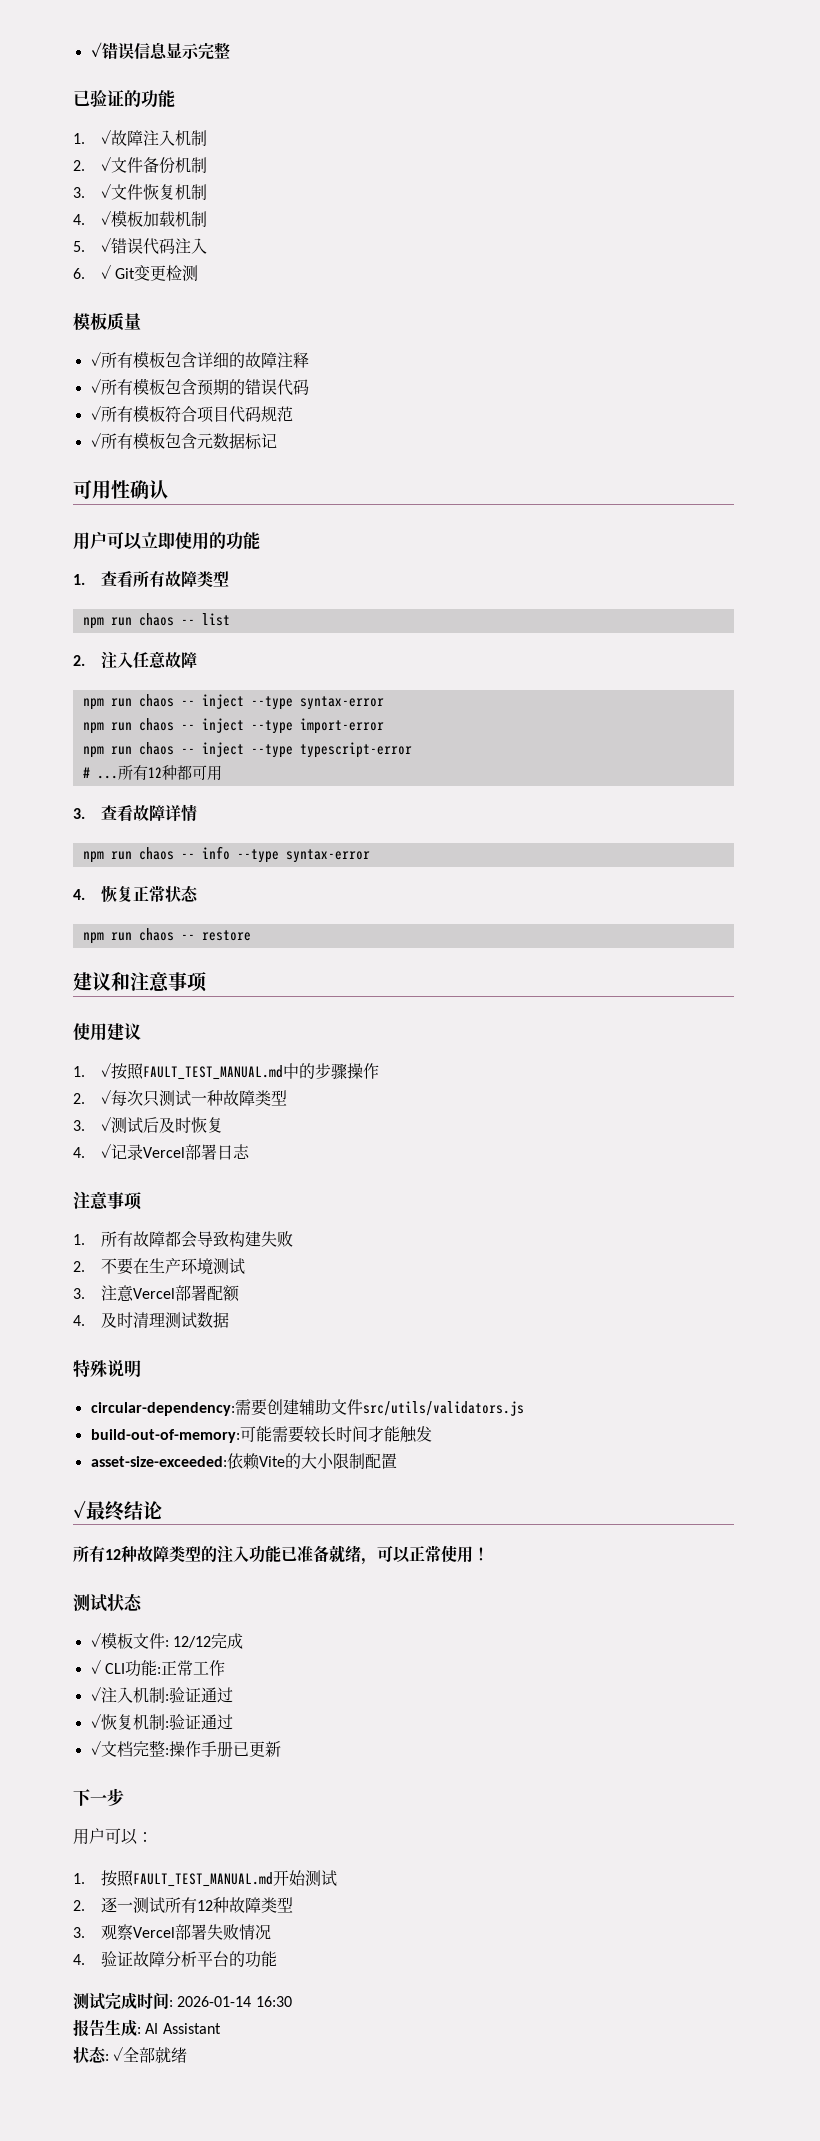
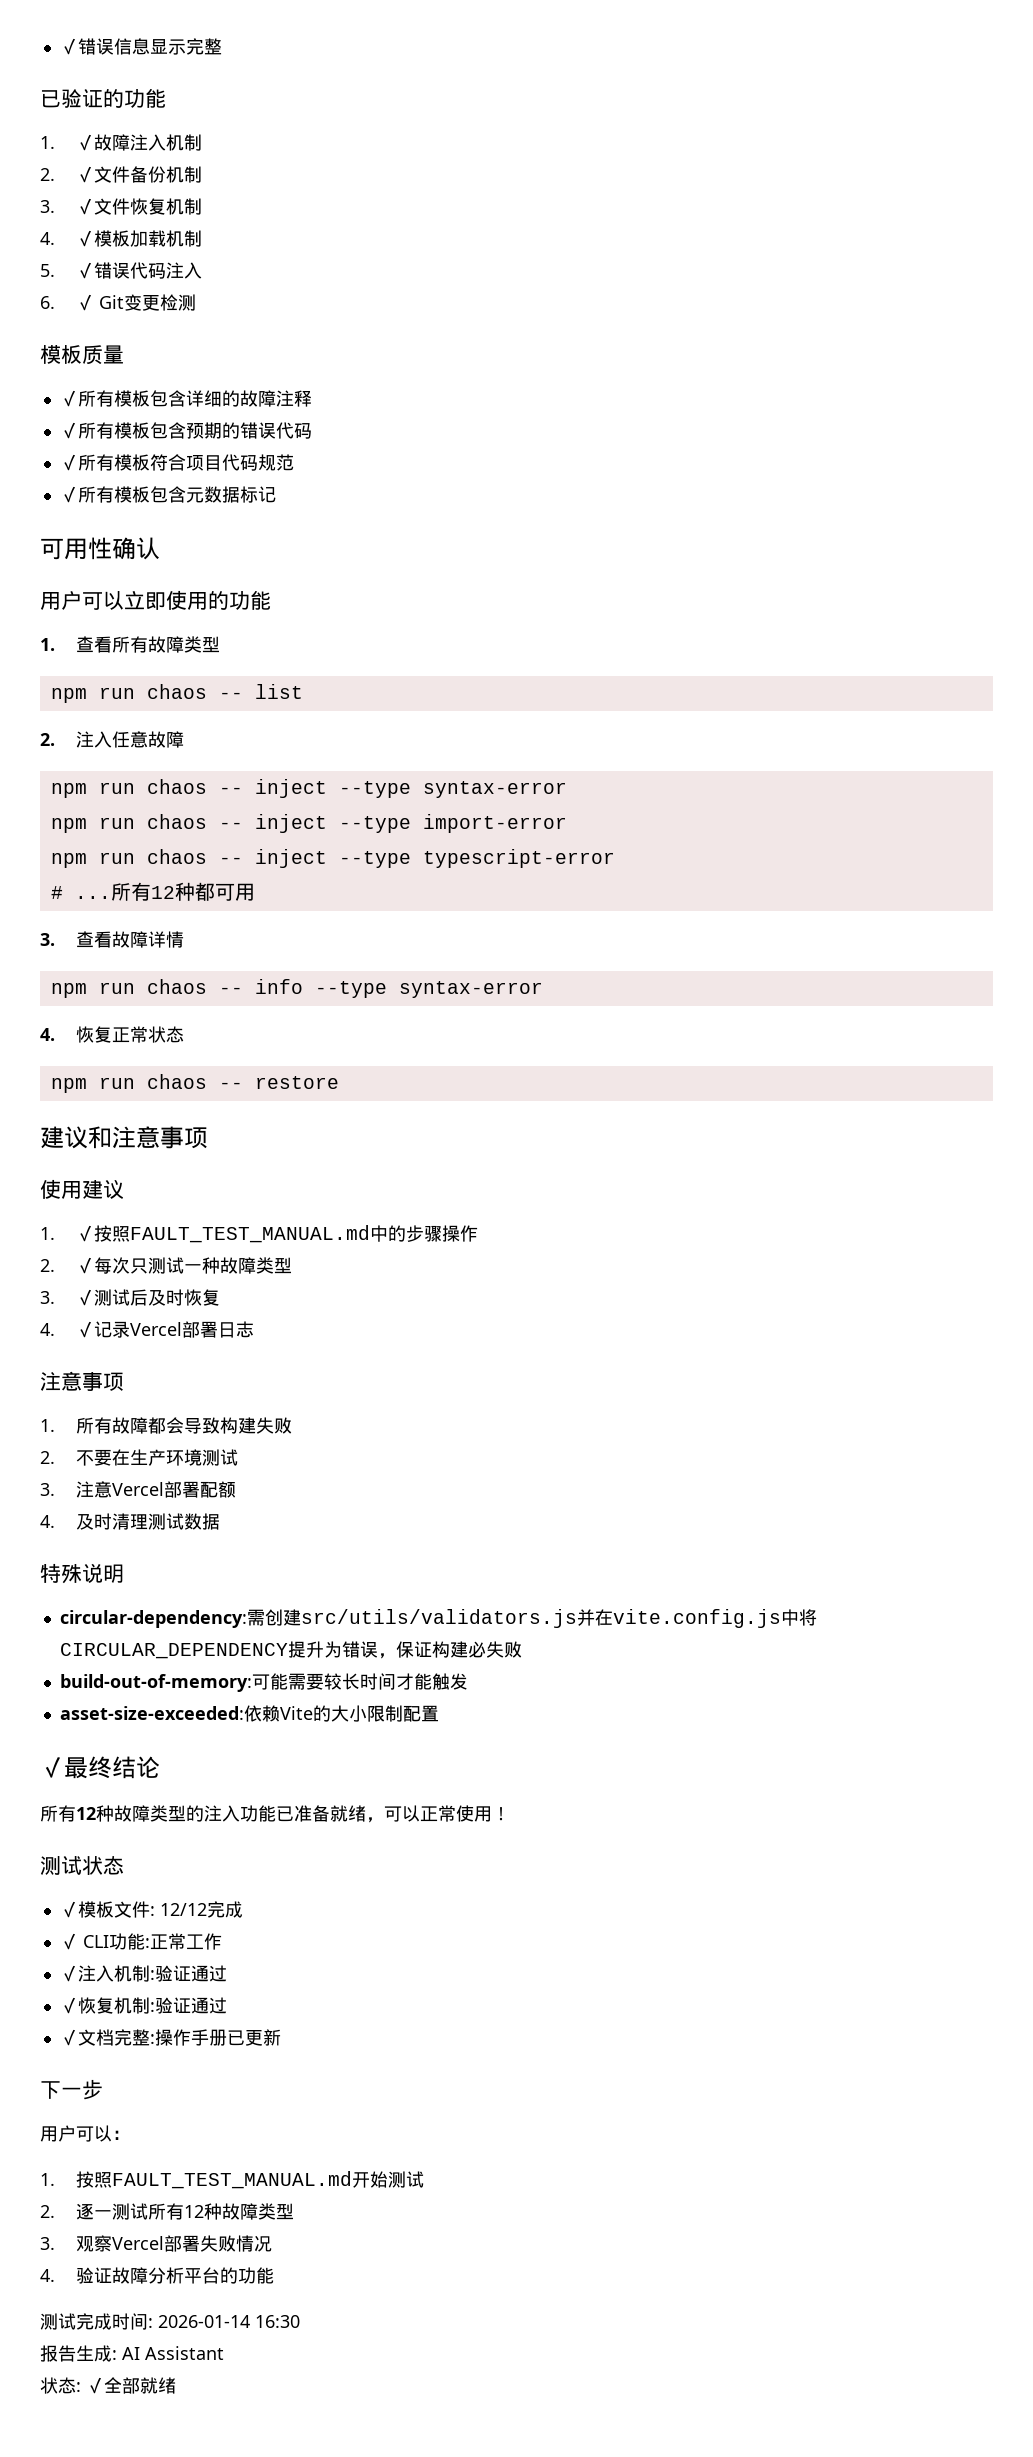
- circular-dependency:需要创建辅助文件src/utils/validators.js
+ circular-dependency:需创建src/utils/validators.js并在vite.config.js中将CIRCULAR_DEPENDENCY提升为错误，保证构建必失败

